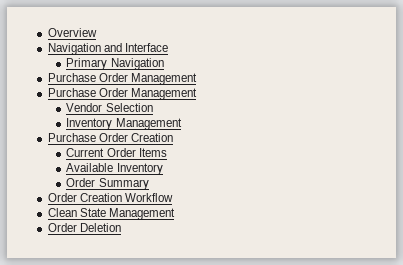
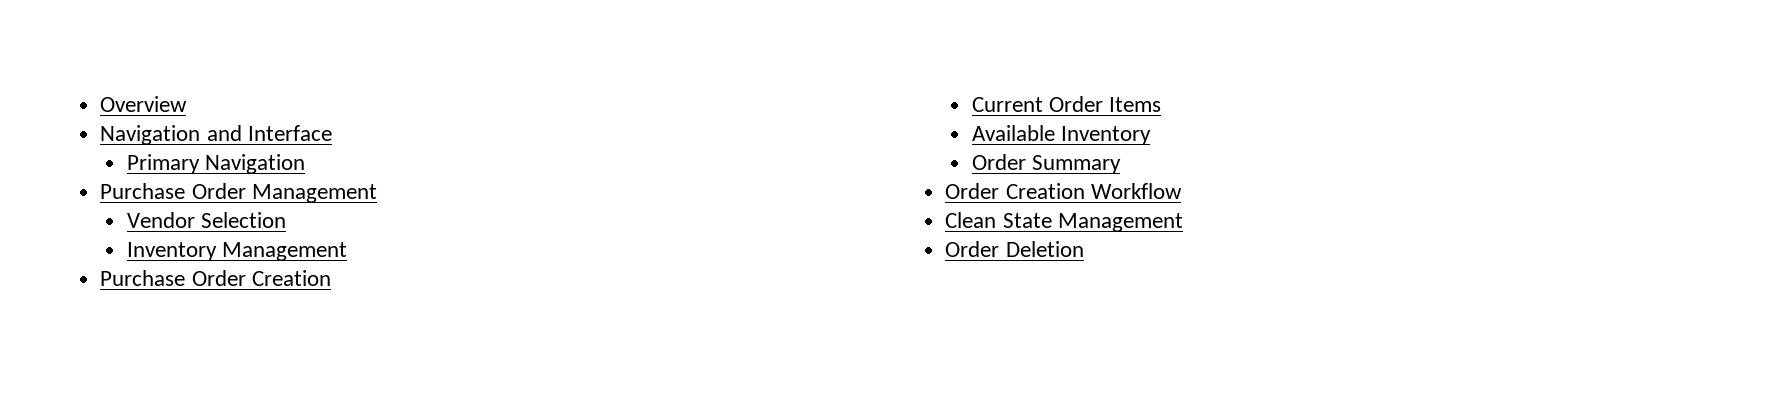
  Primary Navigation
- Purchase Order Management

